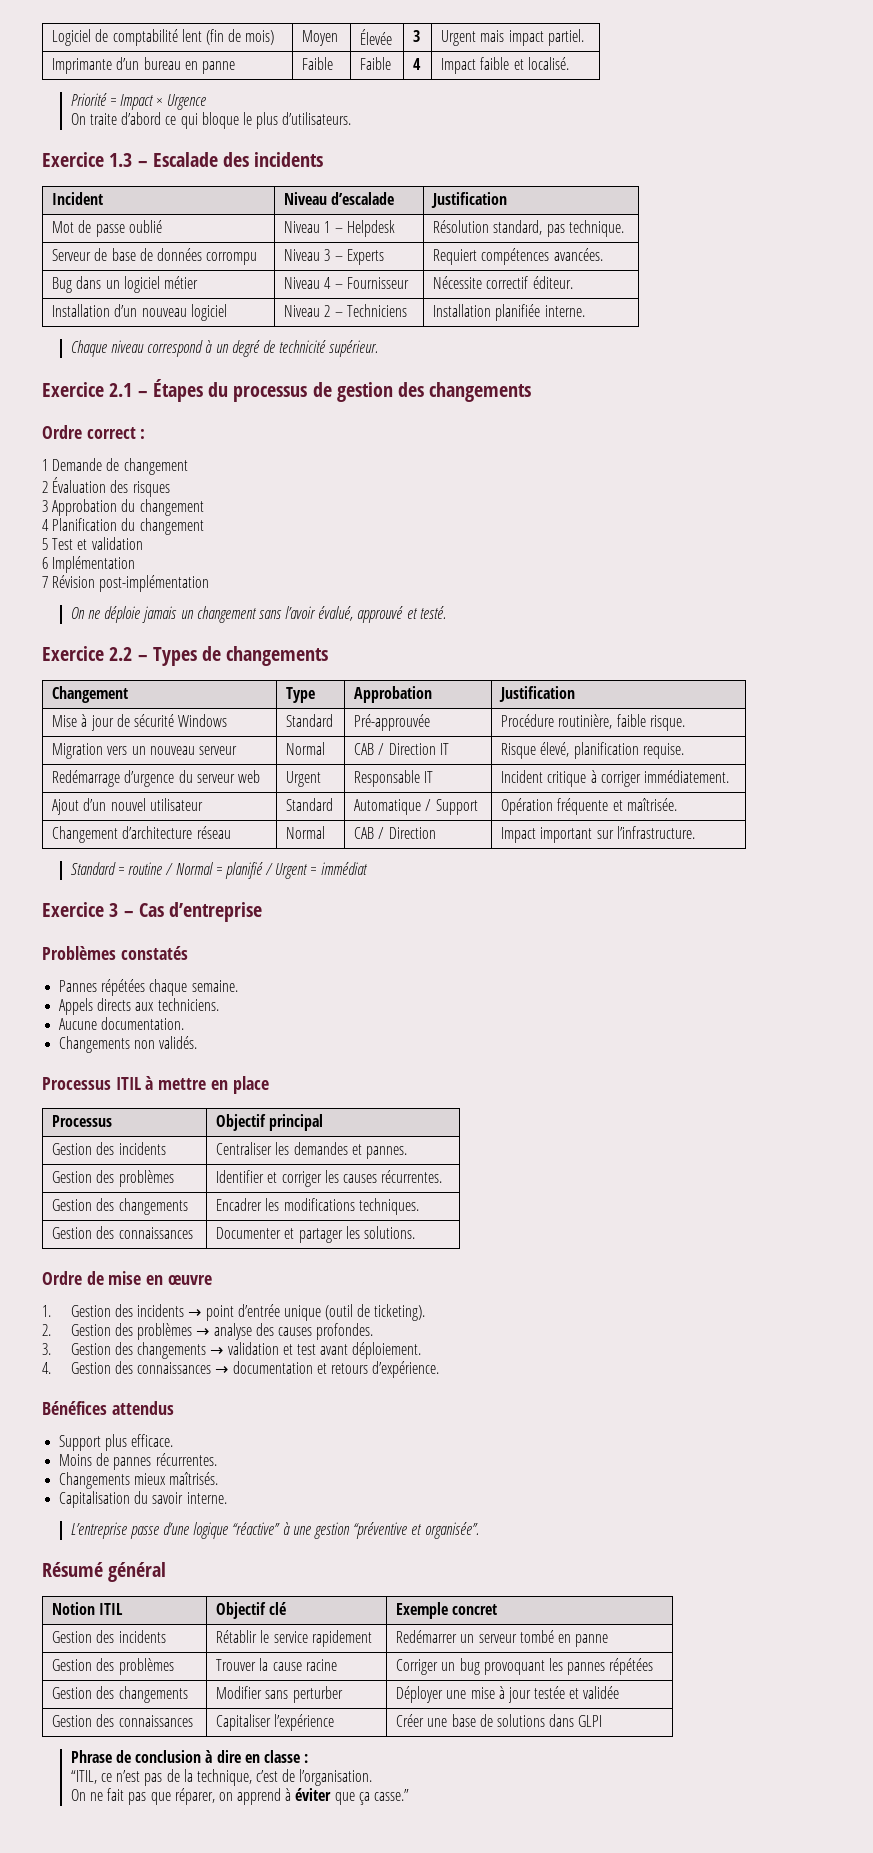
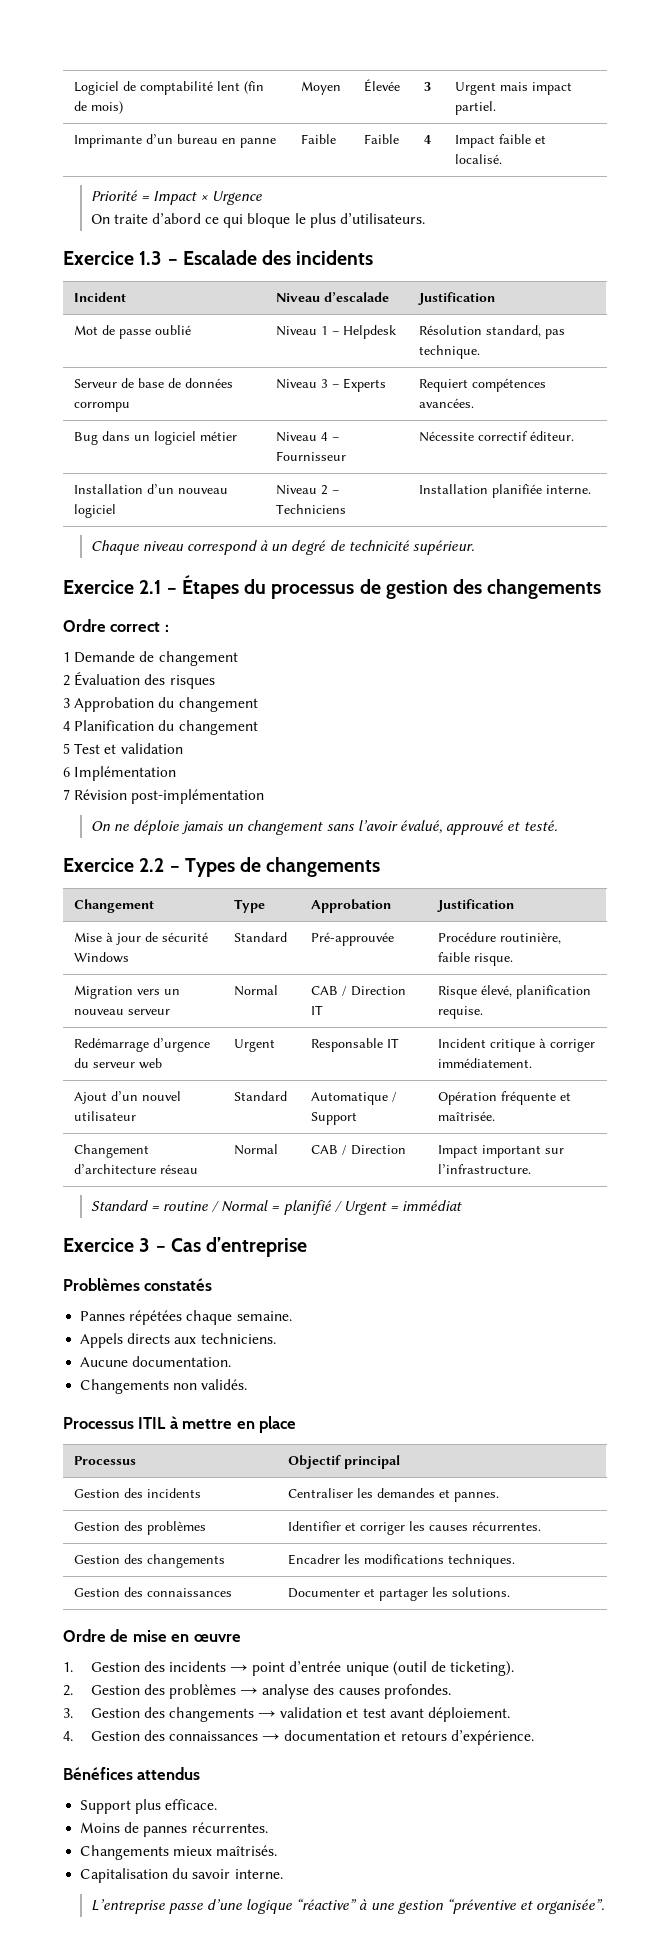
- Résumé général
- Notion ITIL | Objectif clé | Exemple concret
- Gestion des incidents | Rétablir le service rapidement | Redémarrer un serveur tombé en panne
- Gestion des problèmes | Trouver la cause racine | Corriger un bug provoquant les pannes répétées
- Gestion des changements | Modifier sans perturber | Déployer une mise à jour testée et validée
- Gestion des connaissances | Capitaliser l’expérience | Créer une base de solutions dans GLPI
- Phrase de conclusion à dire en classe :
- “ITIL, ce n’est pas de la technique, c’est de l’organisation.
- On ne fait pas que réparer, on apprend à éviter que ça casse.”

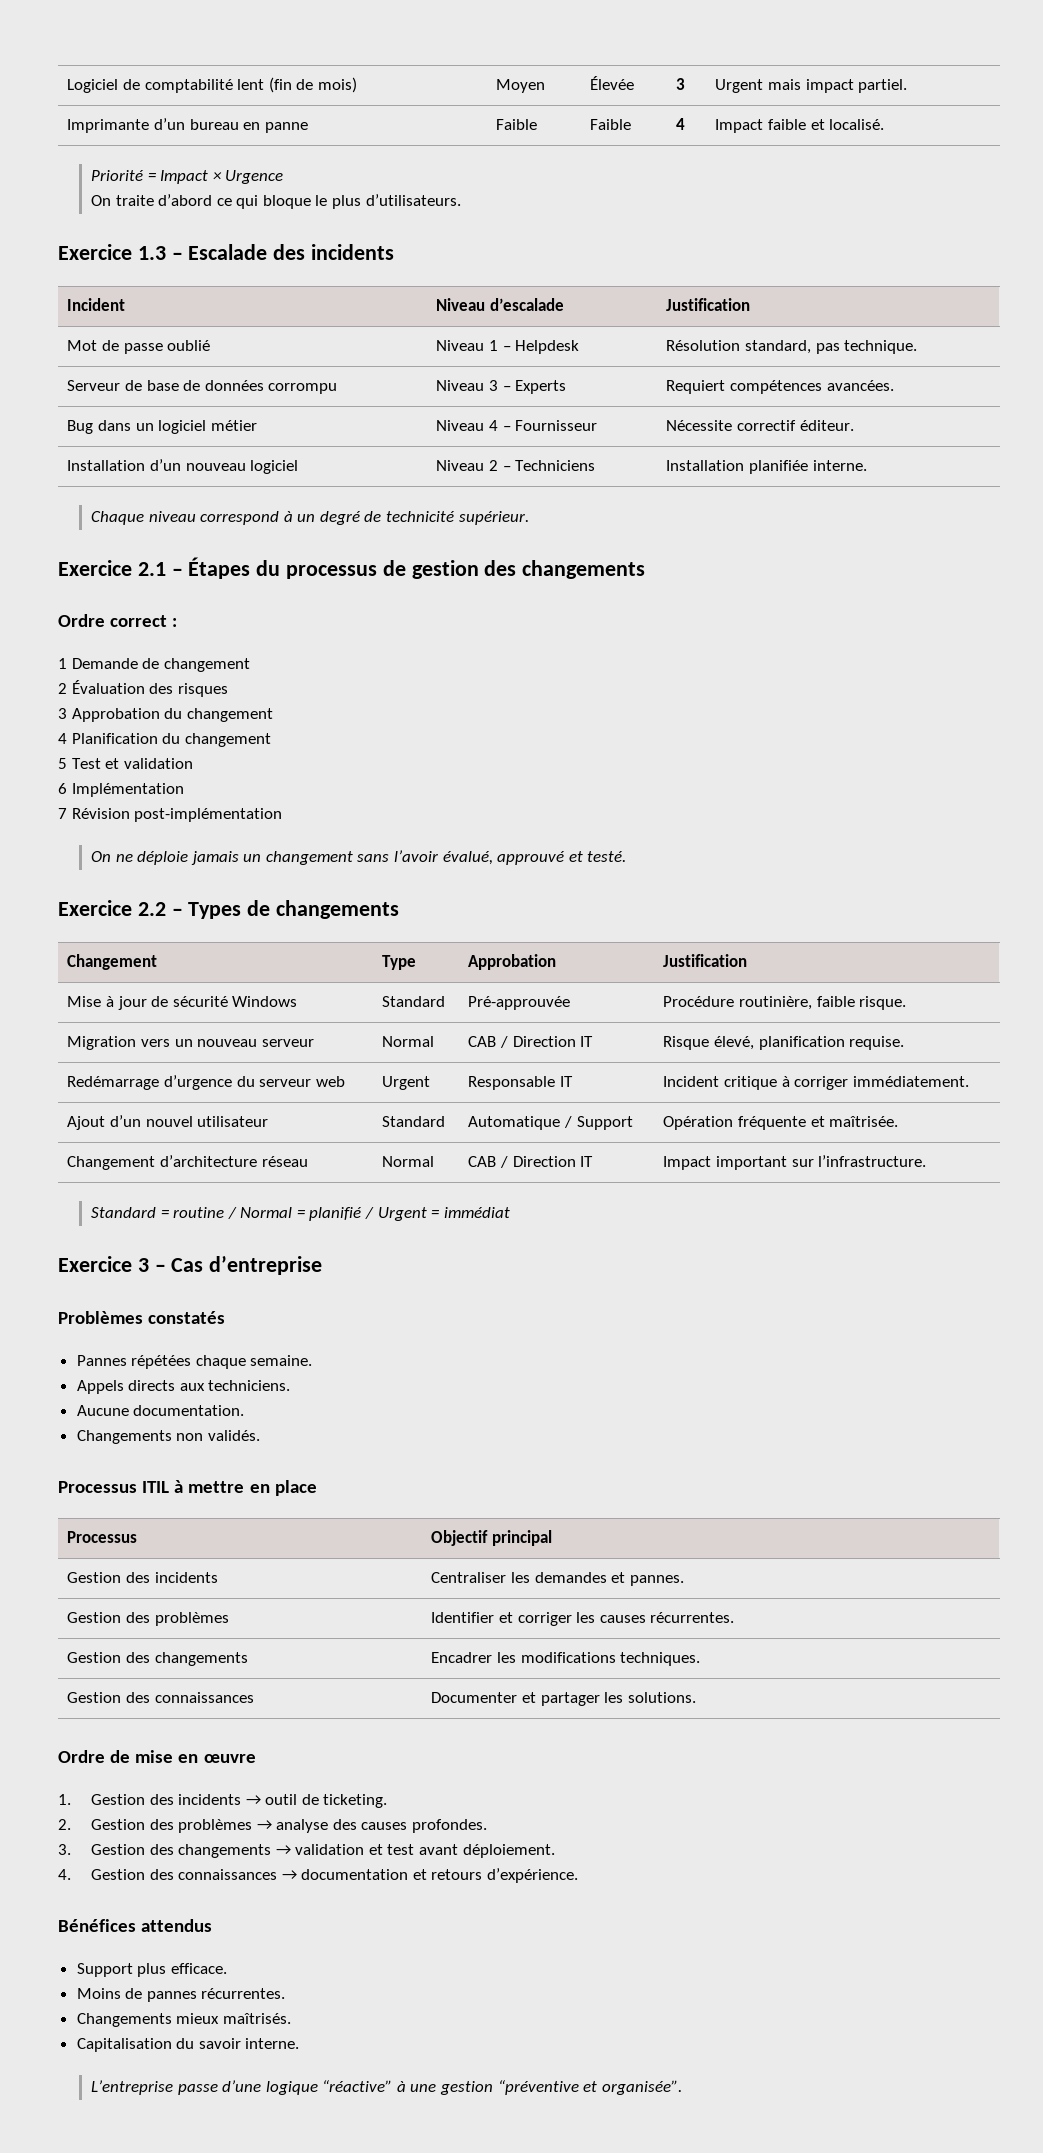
- Changement d’architecture réseau | Normal | CAB / Direction | Impact important sur l’infrastructure.
+ Changement d’architecture réseau | Normal | CAB / Direction IT | Impact important sur l’infrastructure.
- 1. Gestion des incidents → point d’entrée unique (outil de ticketing).
+ 1. Gestion des incidents → outil de ticketing.

